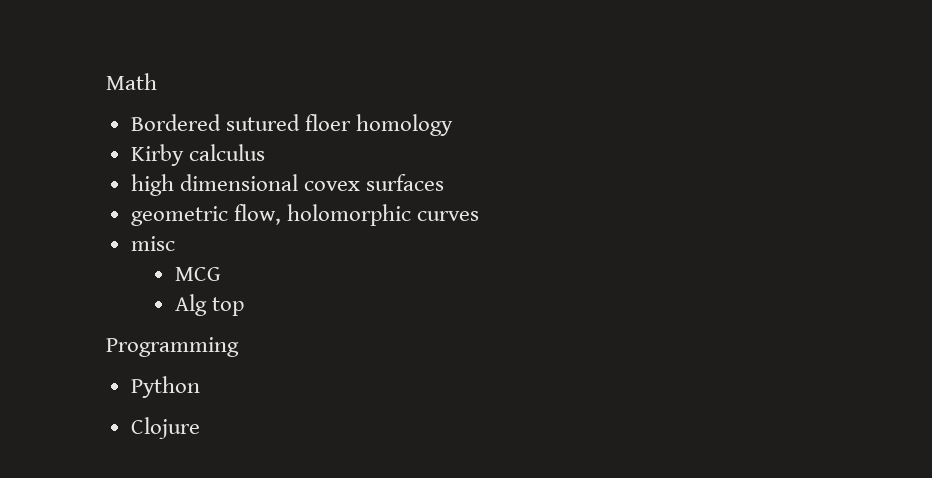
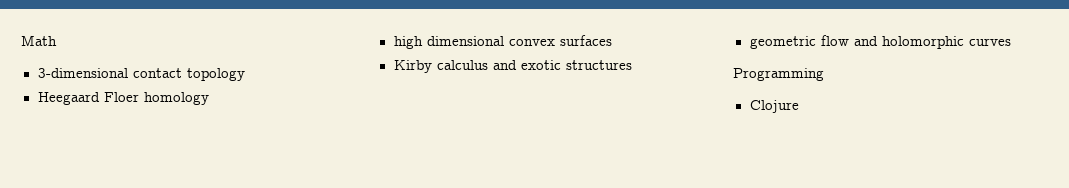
- Bordered sutured floer homology
- Kirby calculus
- high dimensional covex surfaces
+ 3-dimensional contact topology
+ Heegaard Floer homology
+ high dimensional convex surfaces
+ Kirby calculus and exotic structures
- geometric flow, holomorphic curves
+ geometric flow and holomorphic curves
- misc
- MCG
- Alg top
- Python

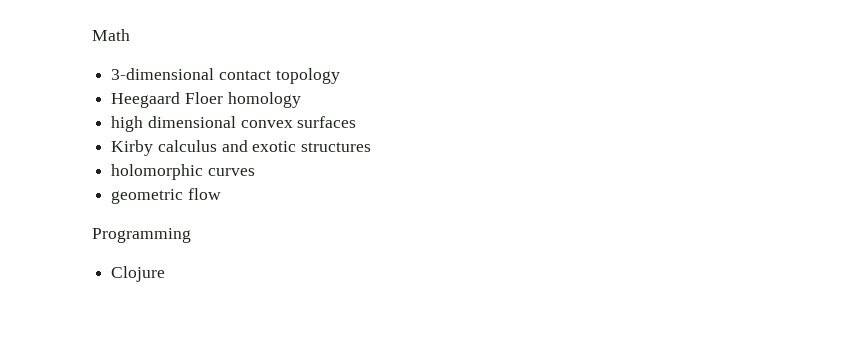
+ holomorphic curves
- geometric flow and holomorphic curves
+ geometric flow

